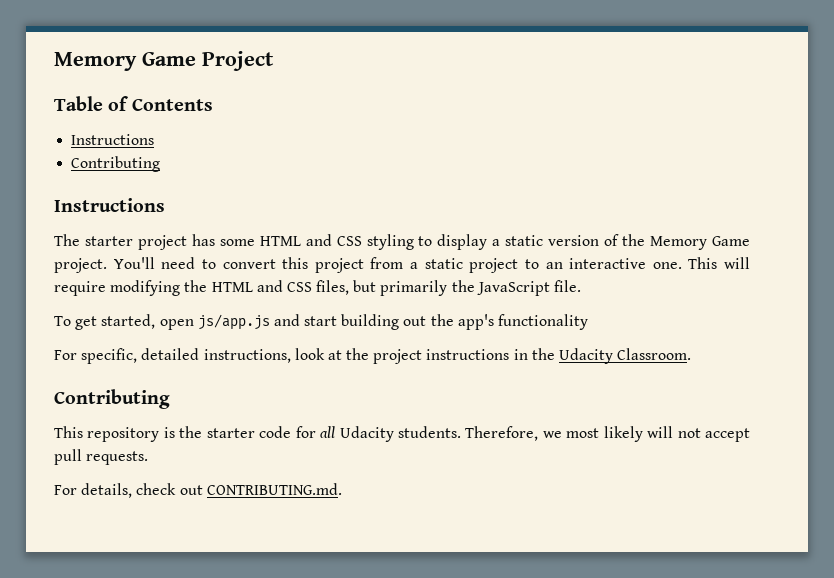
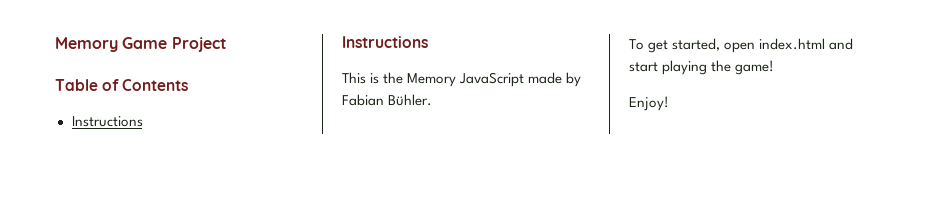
  Table of Contents
  Instructions
- Contributing
  Instructions
- The starter project has some HTML and CSS styling to display a static version of the Memory Game project. You'll need to convert this project from a static project to an interactive one. This will require modifying the HTML and CSS files, but primarily the JavaScript file.
+ This is the Memory JavaScript made by Fabian Bühler.
- To get started, open js/app.js and start building out the app's functionality
- For specific, detailed instructions, look at the project instructions in the Udacity Classroom.
- Contributing
- This repository is the starter code for all Udacity students. Therefore, we most likely will not accept pull requests.
- For details, check out CONTRIBUTING.md.
+ To get started, open index.html and start playing the game!
+ Enjoy!

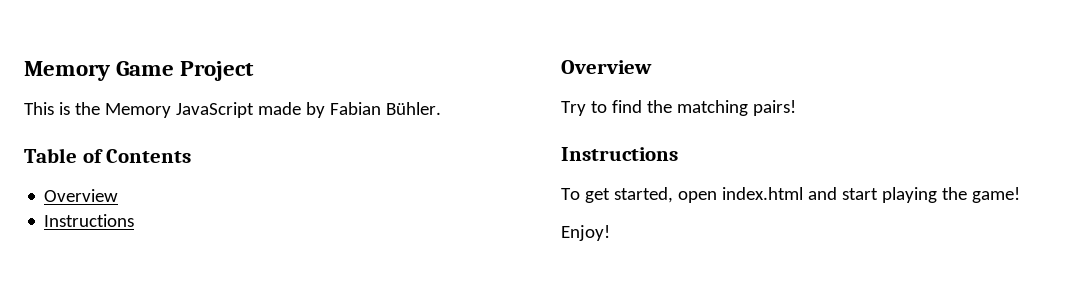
- Table of Contents
- Instructions
- Instructions
+ Table of Contents
+ Overview
+ Instructions
+ Overview
+ Try to find the matching pairs!
+ Instructions

